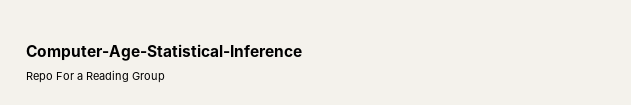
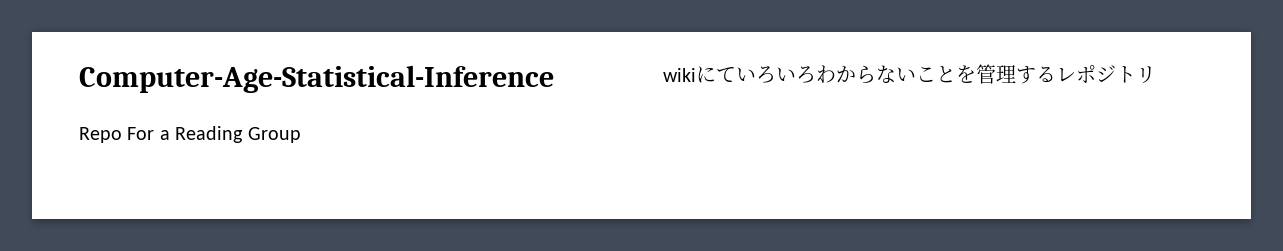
+ wikiにていろいろわからないことを管理するレポジトリ

